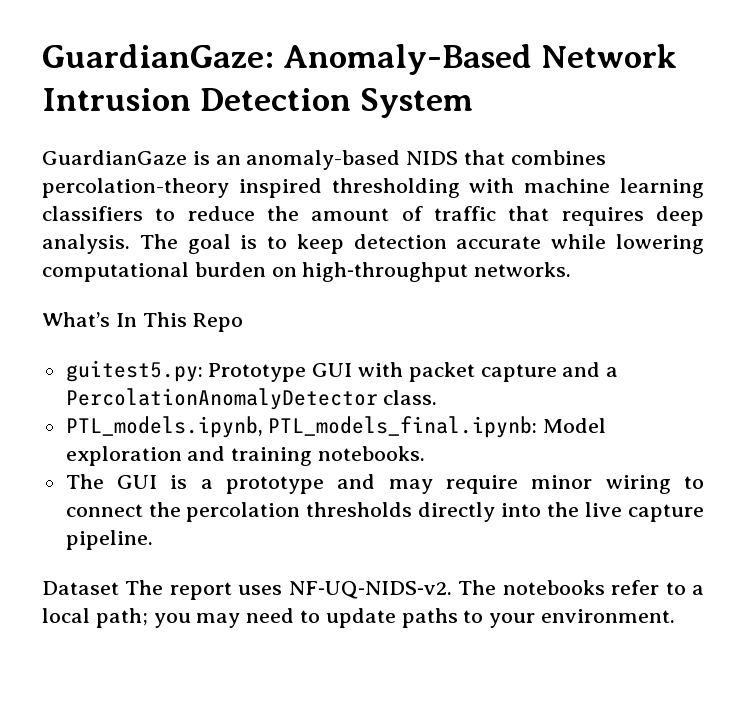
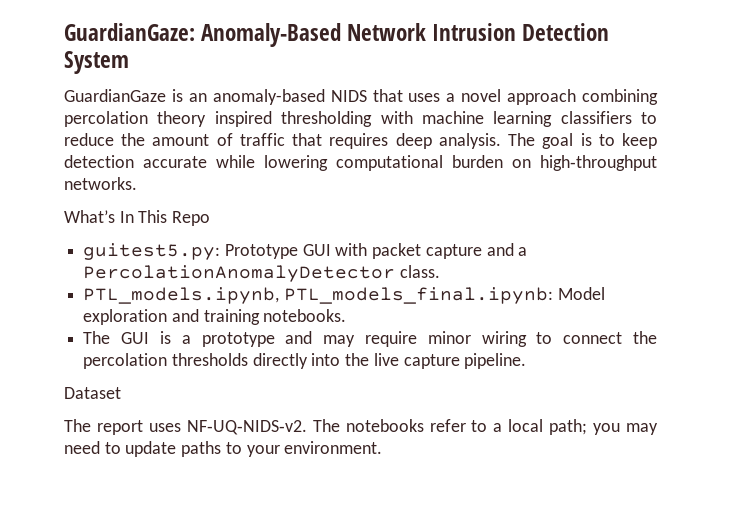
- GuardianGaze is an anomaly-based NIDS that combines percolation-theory inspired thresholding with machine learning classifiers to reduce the amount of traffic that requires deep analysis.
+ GuardianGaze is an anomaly-based NIDS that uses a novel approach combining percolation theory inspired thresholding with machine learning classifiers to reduce the amount of traffic that requires deep analysis.
- Dataset The report uses NF‑UQ‑NIDS‑v2.
+ Dataset
+ The report uses NF‑UQ‑NIDS‑v2.

